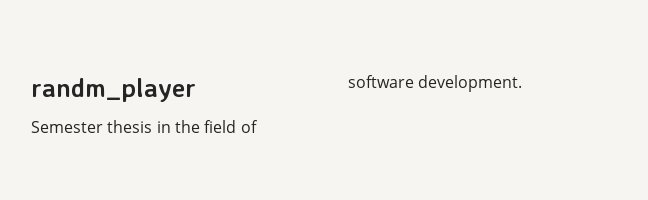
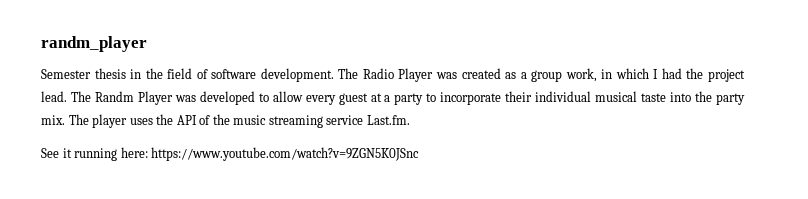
+ The Radio Player was created as a group work, in which I had the project lead. The Randm Player was developed to allow every guest at a party to incorporate their individual musical taste into the party mix. The player uses the API of the music streaming service Last.fm.
+ See it running here: https://www.youtube.com/watch?v=9ZGN5K0JSnc

